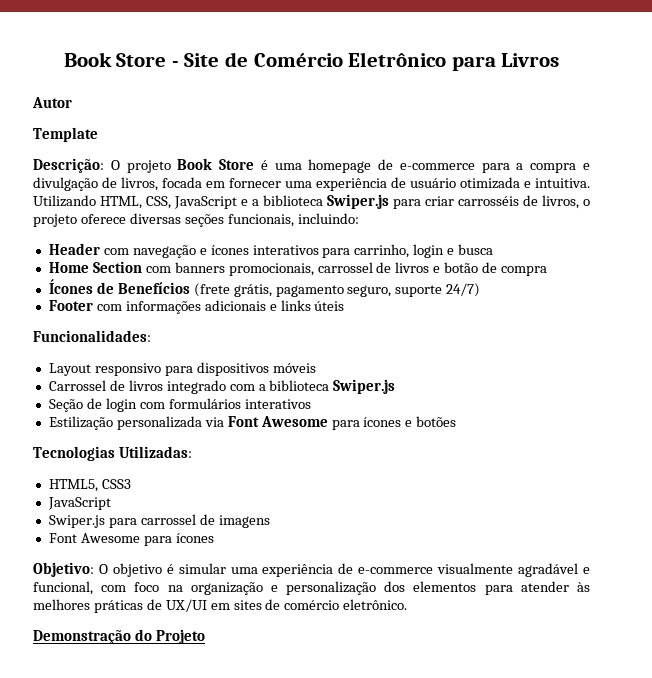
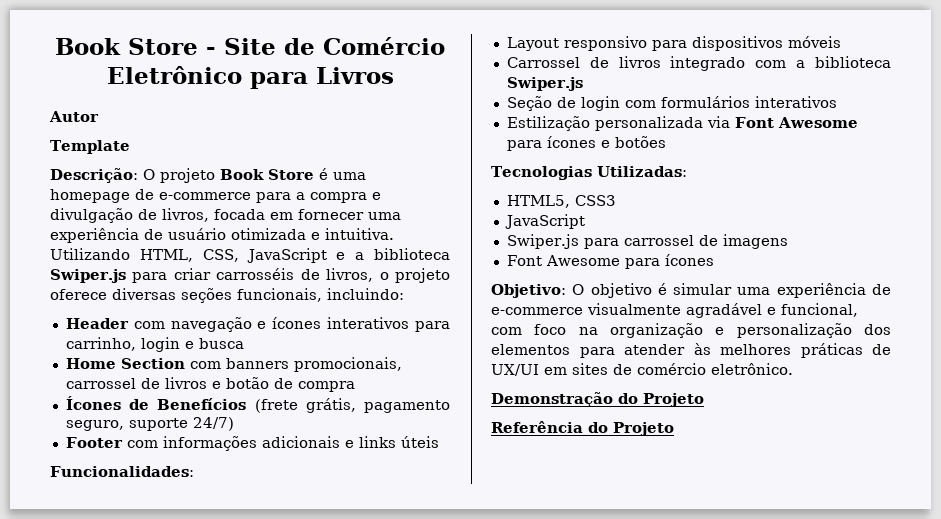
+ Referência do Projeto

